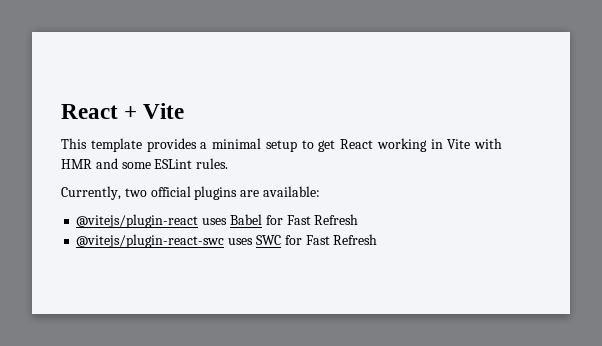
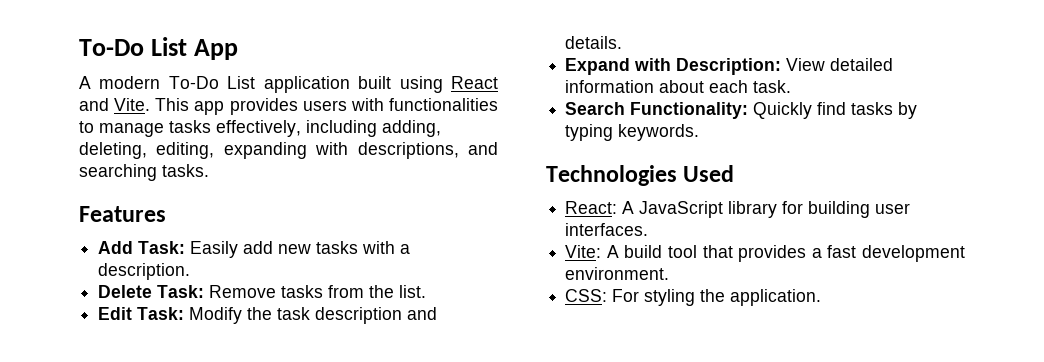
- React + Vite
- This template provides a minimal setup to get React working in Vite with HMR and some ESLint rules.
- Currently, two official plugins are available:
- @vitejs/plugin-react uses Babel for Fast Refresh
- @vitejs/plugin-react-swc uses SWC for Fast Refresh
+ To-Do List App
+ A modern To-Do List application built using React and Vite. This app provides users with functionalities to manage tasks effectively, including adding, deleting, editing, expanding with descriptions, and searching tasks.
+ Features
+ Add Task: Easily add new tasks with a description.
+ Delete Task: Remove tasks from the list.
+ Edit Task: Modify the task description and details.
+ Expand with Description: View detailed information about each task.
+ Search Functionality: Quickly find tasks by typing keywords.
+ Technologies Used
+ React: A JavaScript library for building user interfaces.
+ Vite: A build tool that provides a fast development environment.
+ CSS: For styling the application.

